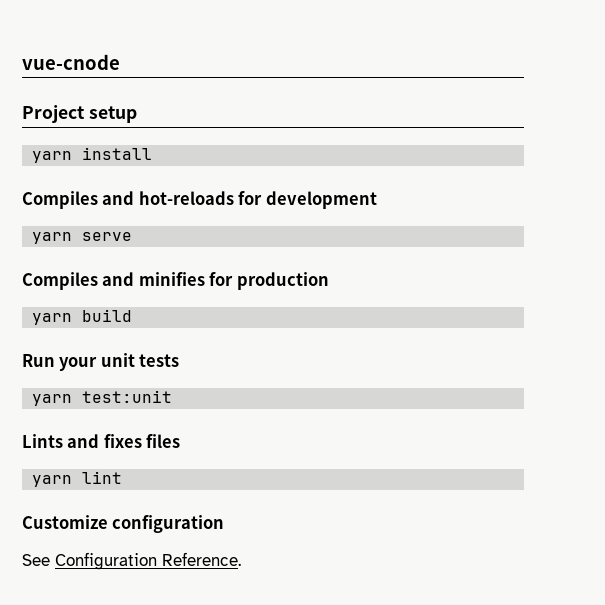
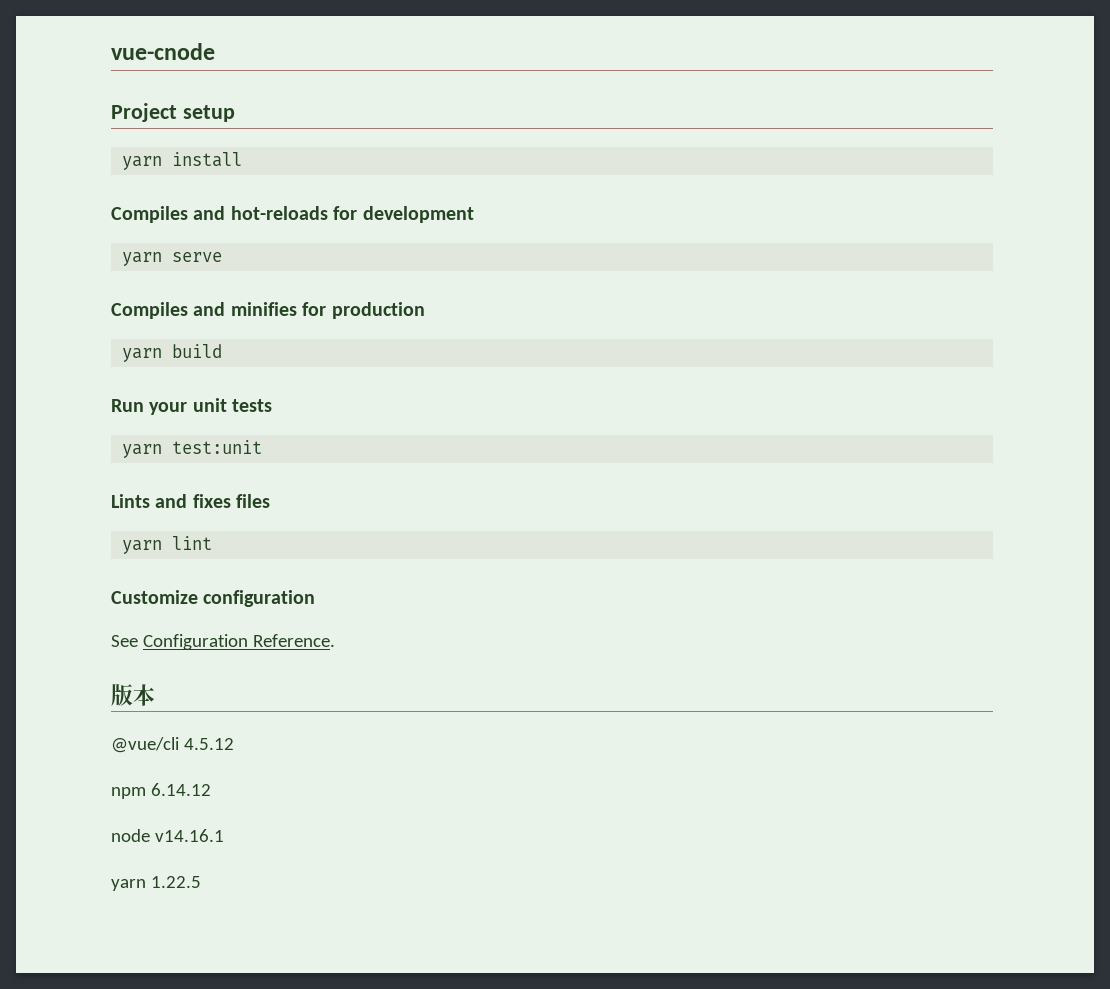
+ 版本
+ @vue/cli 4.5.12
+ npm 6.14.12
+ node v14.16.1
+ yarn 1.22.5

